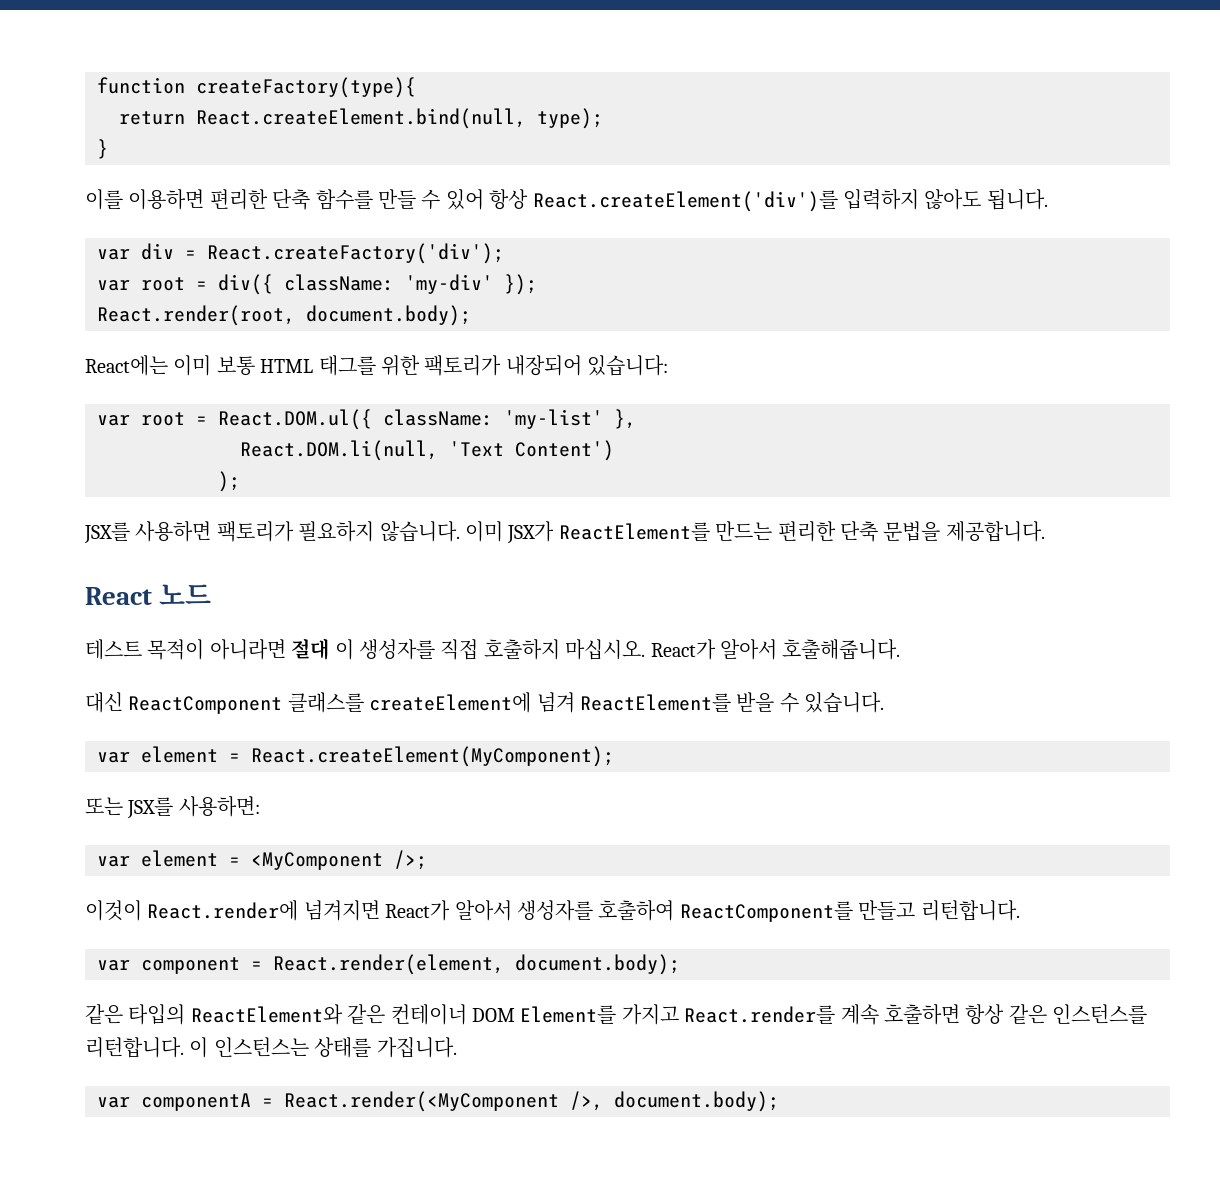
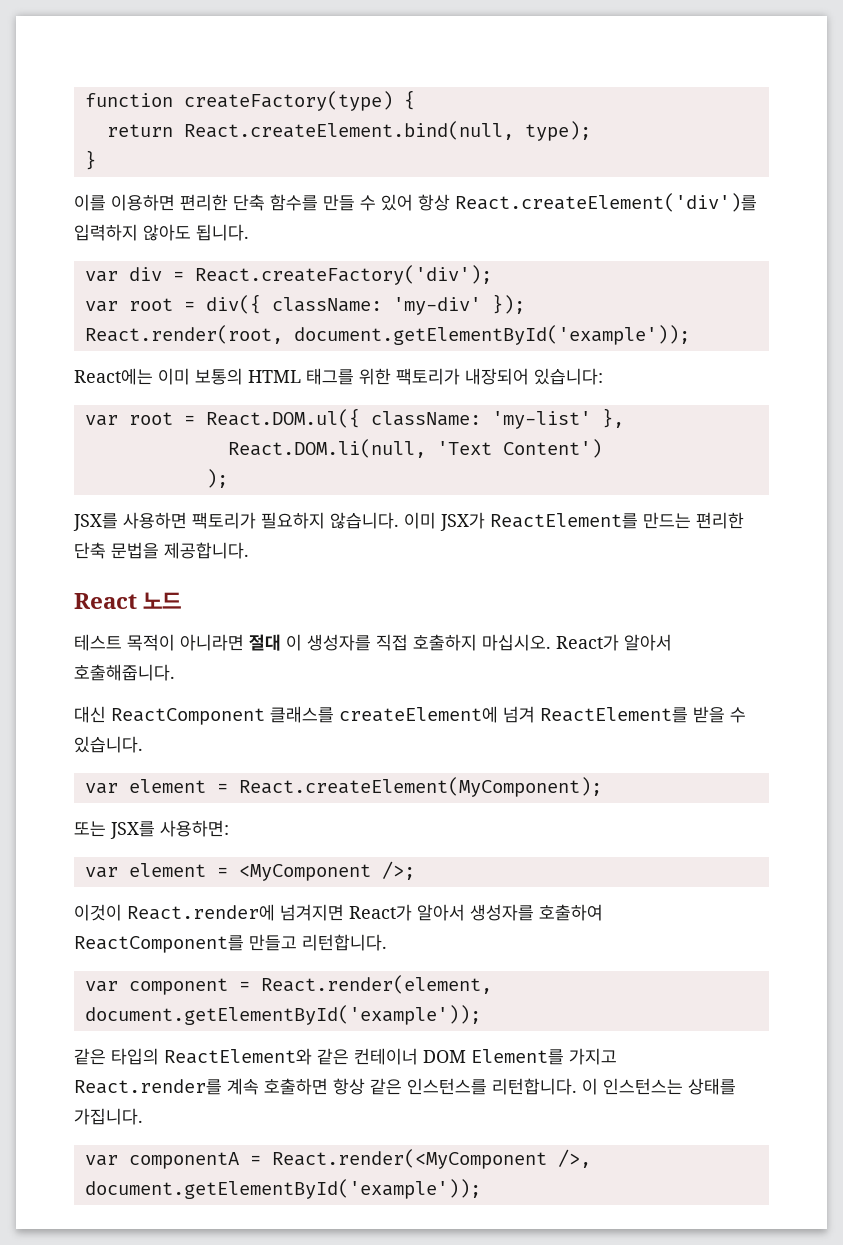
- function createFactory(type){
+ function createFactory(type) {
- React.render(root, document.body);
+ React.render(root, document.getElementById('example'));
- React에는 이미 보통 HTML 태그를 위한 팩토리가 내장되어 있습니다:
+ React에는 이미 보통의 HTML 태그를 위한 팩토리가 내장되어 있습니다:
- var component = React.render(element, document.body);
+ var component = React.render(element, document.getElementById('example'));
- var componentA = React.render(<MyComponent />, document.body);
+ var componentA = React.render(<MyComponent />, document.getElementById('example'));

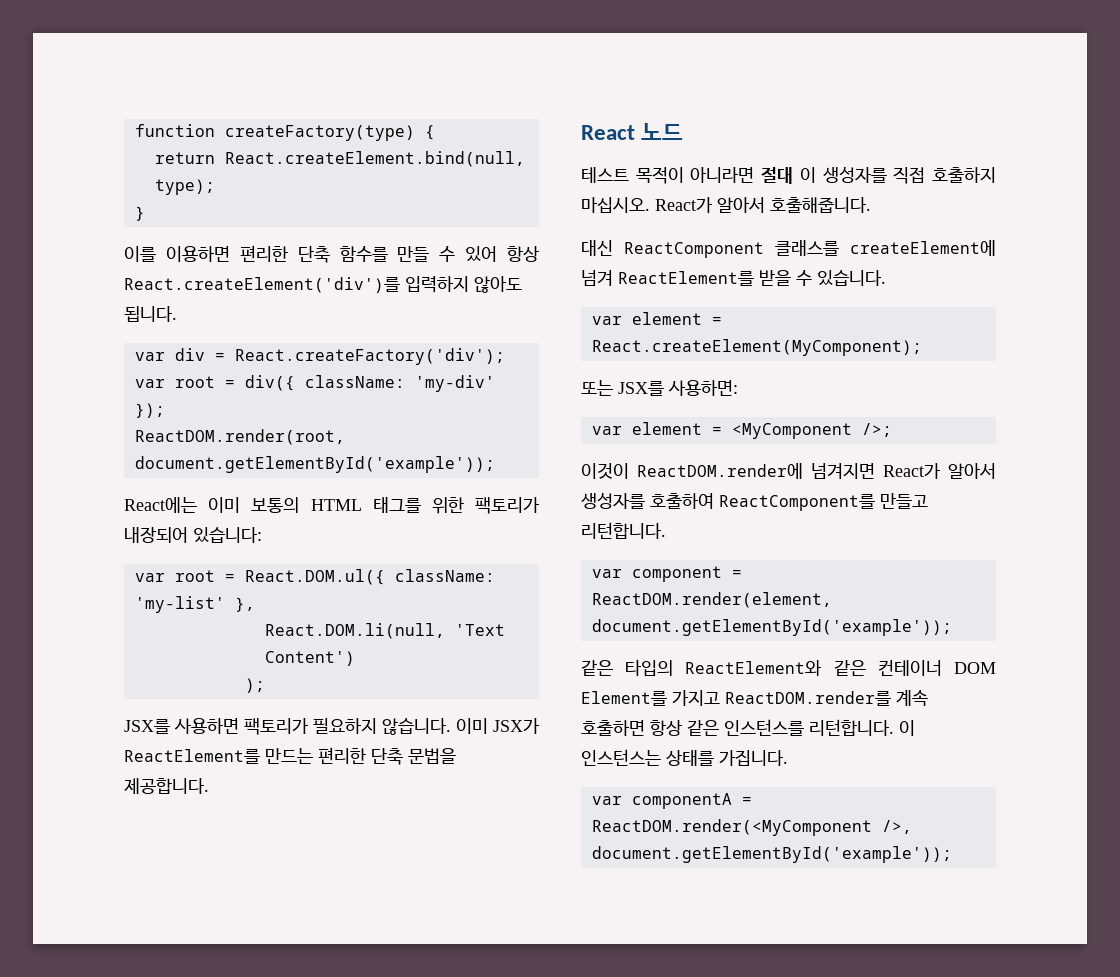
- React.render(root, document.getElementById('example'));
+ ReactDOM.render(root, document.getElementById('example'));
- 이것이 React.render에 넘겨지면 React가 알아서 생성자를 호출하여 ReactComponent를 만들고 리턴합니다.
+ 이것이 ReactDOM.render에 넘겨지면 React가 알아서 생성자를 호출하여 ReactComponent를 만들고 리턴합니다.
- var component = React.render(element, document.getElementById('example'));
+ var component = ReactDOM.render(element, document.getElementById('example'));
- 같은 타입의 ReactElement와 같은 컨테이너 DOM Element를 가지고 React.render를 계속 호출하면 항상 같은 인스턴스를 리턴합니다.
+ 같은 타입의 ReactElement와 같은 컨테이너 DOM Element를 가지고 ReactDOM.render를 계속 호출하면 항상 같은 인스턴스를 리턴합니다.
- var componentA = React.render(<MyComponent />, document.getElementById('example'));
+ var componentA = ReactDOM.render(<MyComponent />, document.getElementById('example'));

